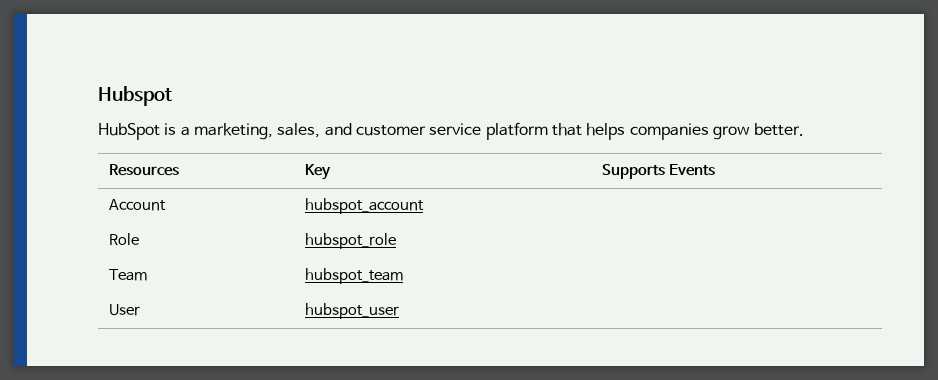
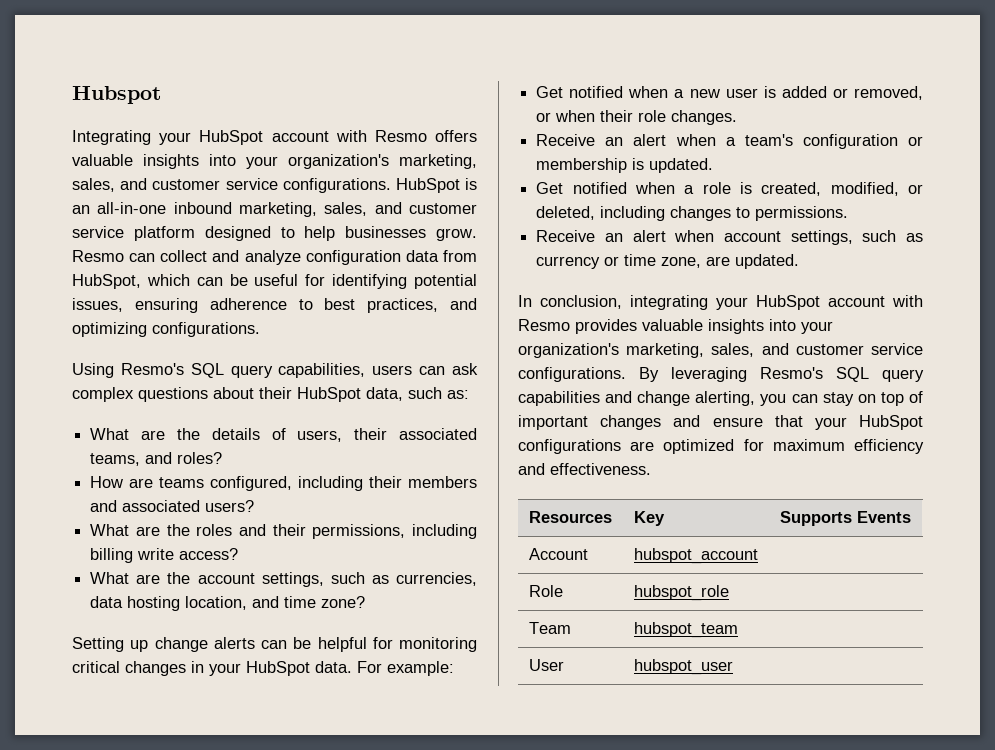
- HubSpot is a marketing, sales, and customer service platform that helps companies grow better.
+ Integrating your HubSpot account with Resmo offers valuable insights into your organization's marketing, sales, and customer service configurations. HubSpot is an all-in-one inbound marketing, sales, and customer service platform designed to help businesses grow. Resmo can collect and analyze configuration data from HubSpot, which can be useful for identifying potential issues, ensuring adherence to best practices, and optimizing configurations.
+ Using Resmo's SQL query capabilities, users can ask complex questions about their HubSpot data, such as:
+ What are the details of users, their associated teams, and roles?
+ How are teams configured, including their members and associated users?
+ What are the roles and their permissions, including billing write access?
+ What are the account settings, such as currencies, data hosting location, and time zone?
+ Setting up change alerts can be helpful for monitoring critical changes in your HubSpot data. For example:
+ Get notified when a new user is added or removed, or when their role changes.
+ Receive an alert when a team's configuration or membership is updated.
+ Get notified when a role is created, modified, or deleted, including changes to permissions.
+ Receive an alert when account settings, such as currency or time zone, are updated.
+ In conclusion, integrating your HubSpot account with Resmo provides valuable insights into your organization's marketing, sales, and customer service configurations. By leveraging Resmo's SQL query capabilities and change alerting, you can stay on top of important changes and ensure that your HubSpot configurations are optimized for maximum efficiency and effectiveness.

